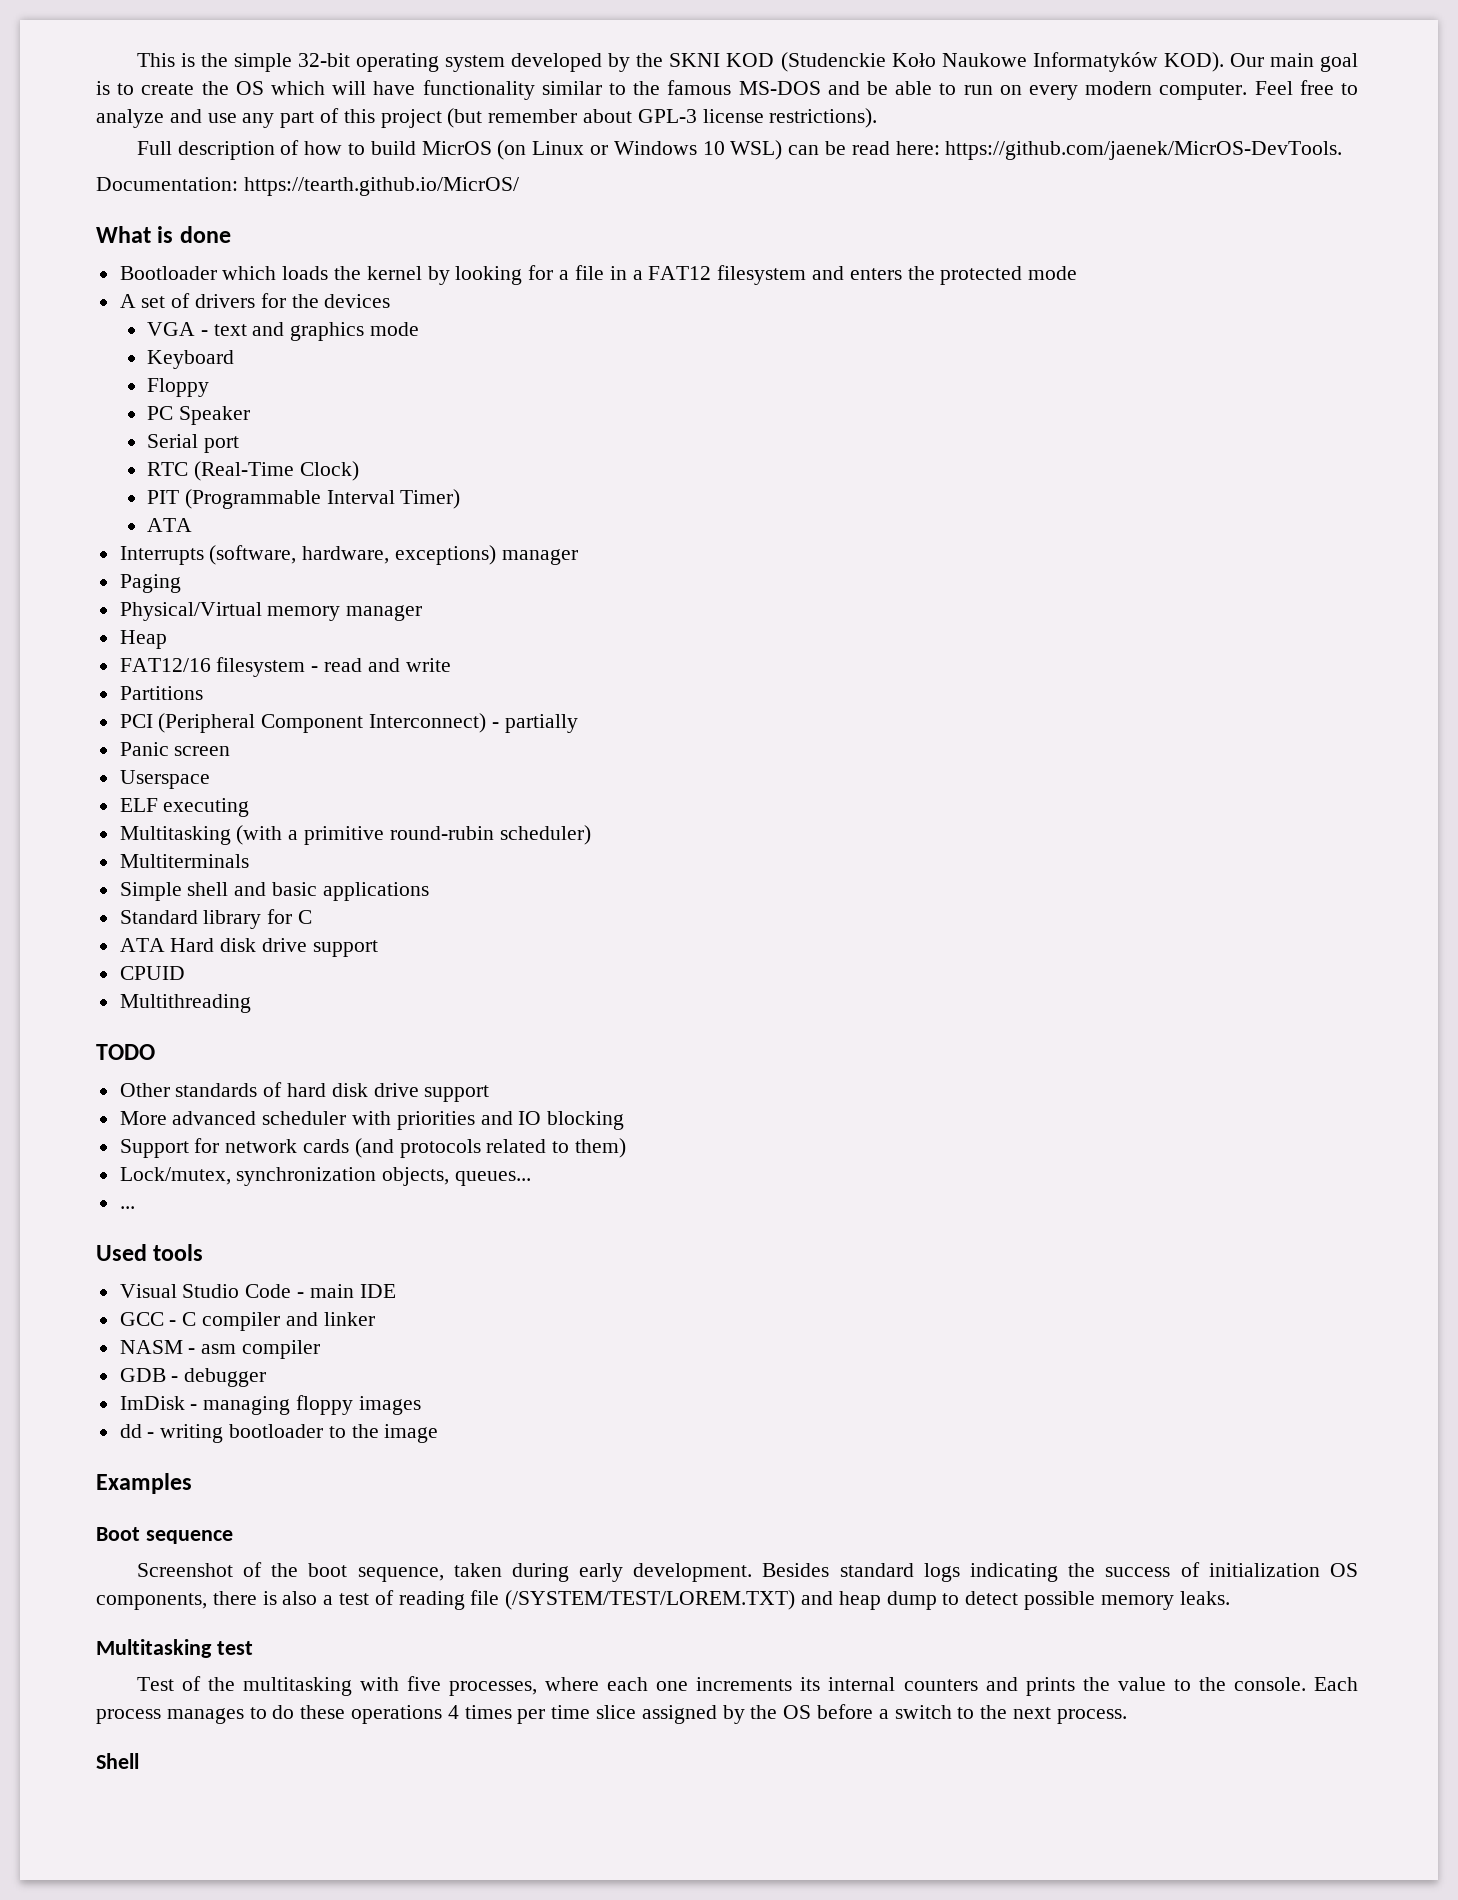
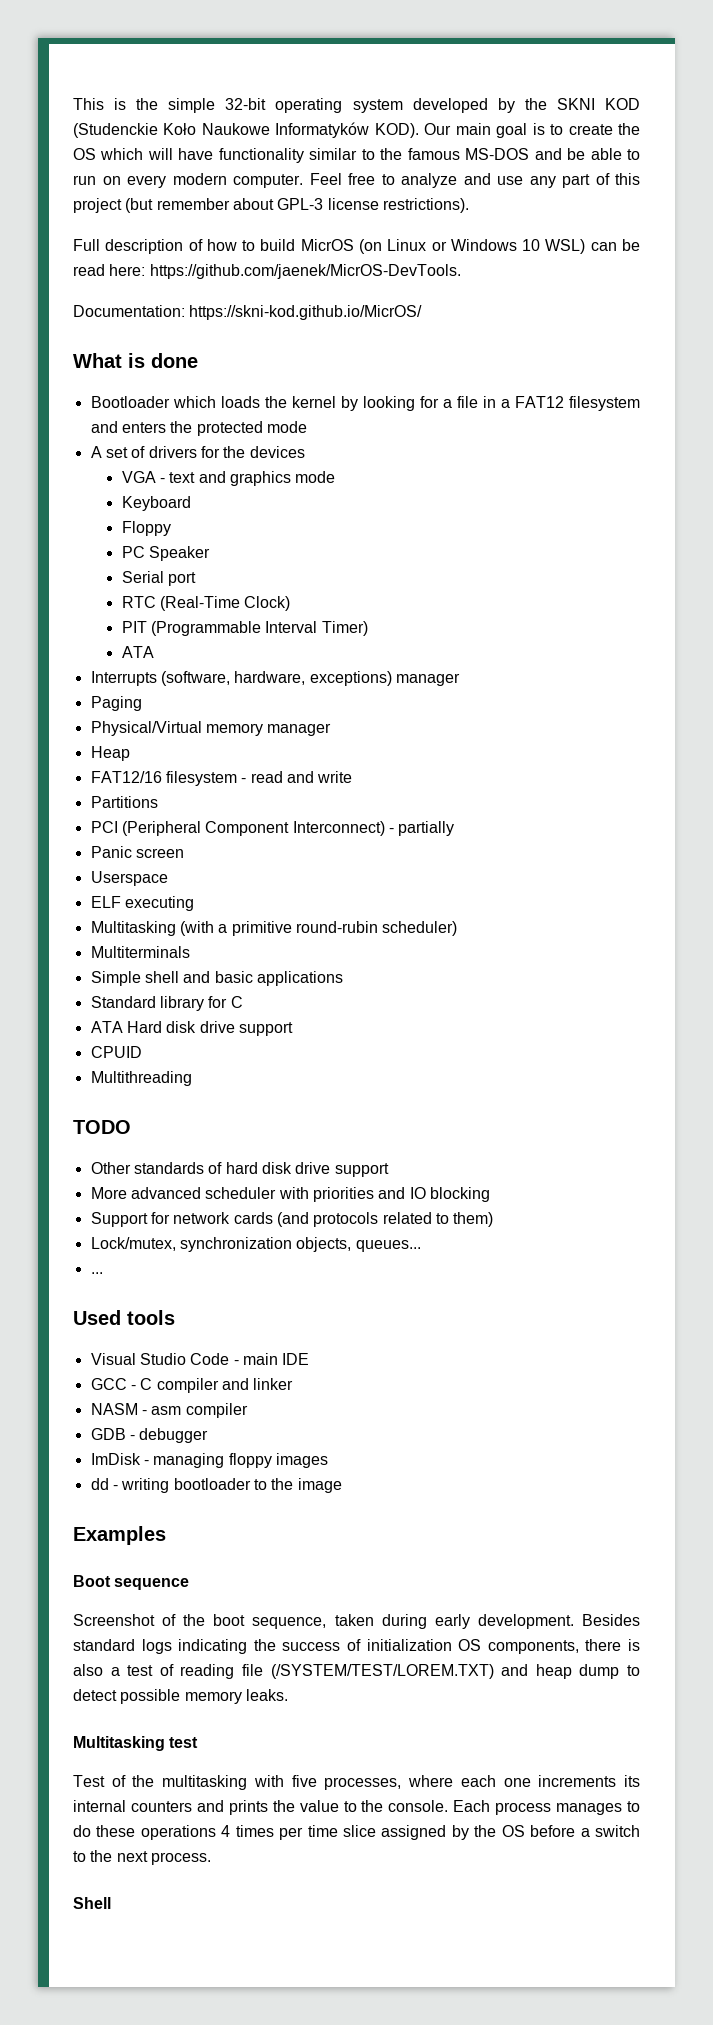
- Documentation: https://tearth.github.io/MicrOS/
+ Documentation: https://skni-kod.github.io/MicrOS/

